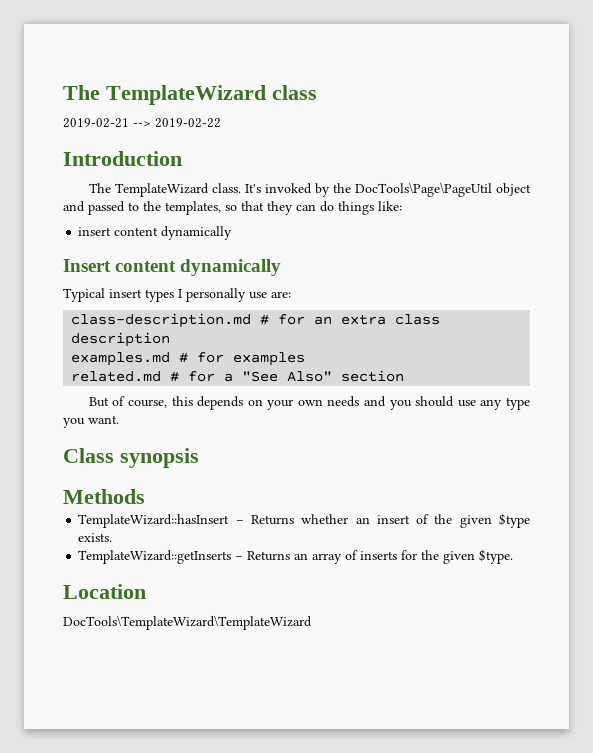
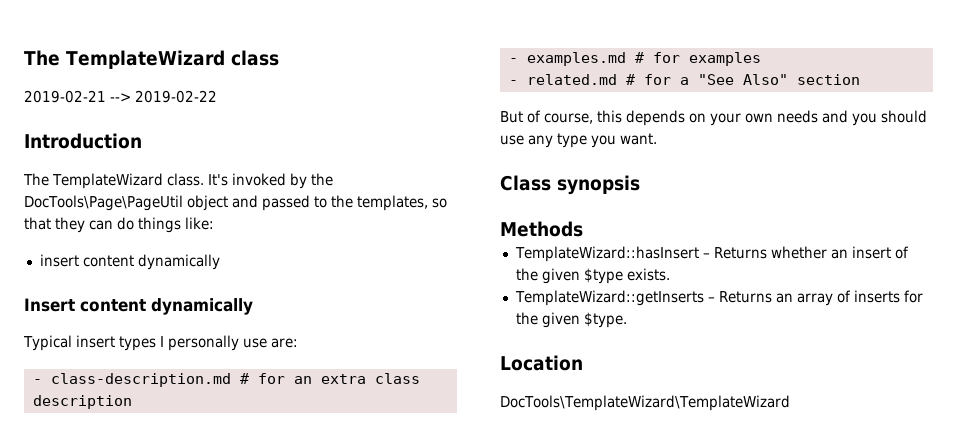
- class-description.md # for an extra class description
+ - class-description.md # for an extra class description
- examples.md # for examples
+ - examples.md # for examples
- related.md # for a "See Also" section
+ - related.md # for a "See Also" section

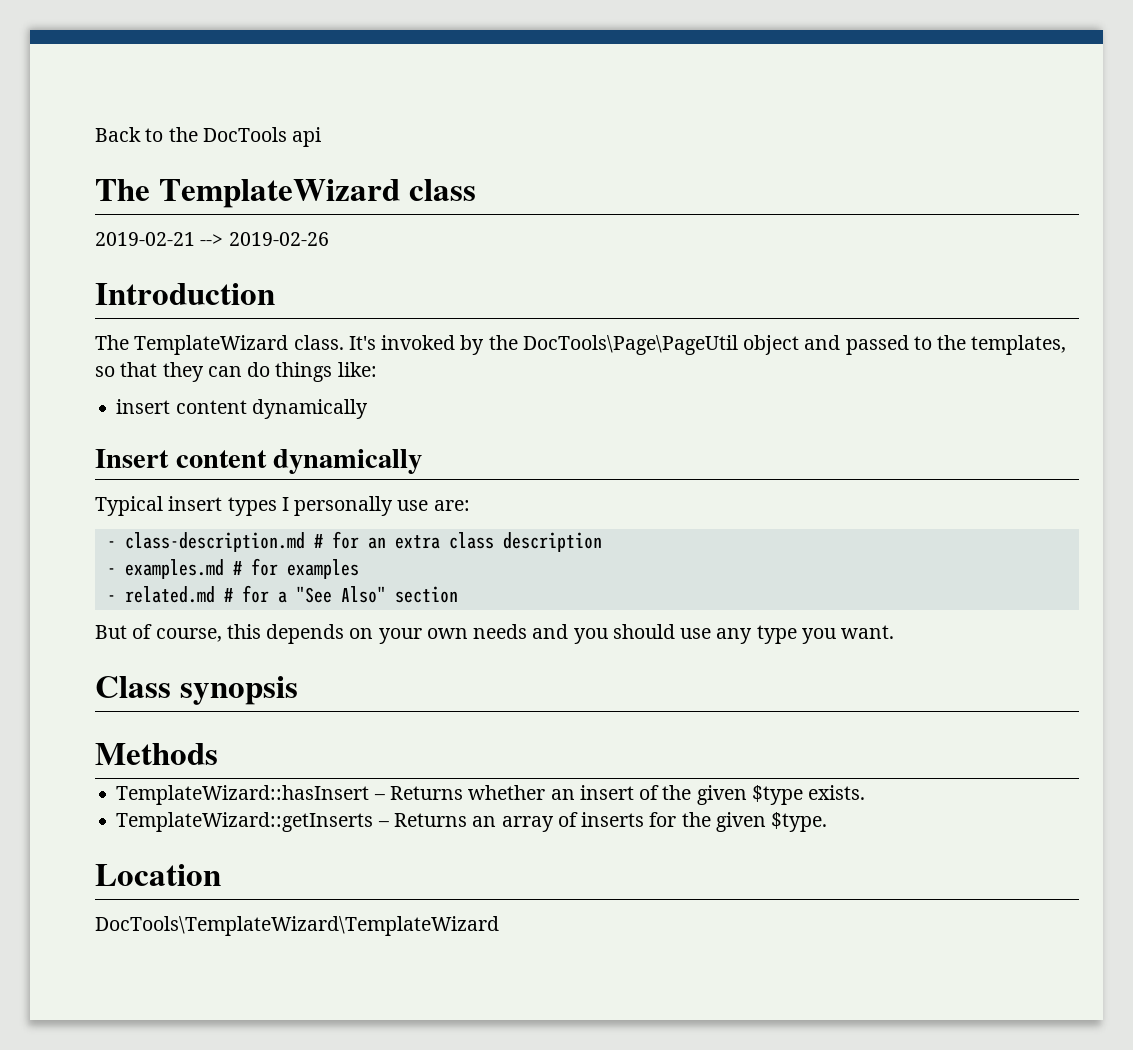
+ Back to the DocTools api
- 2019-02-21 --> 2019-02-22
+ 2019-02-21 --> 2019-02-26

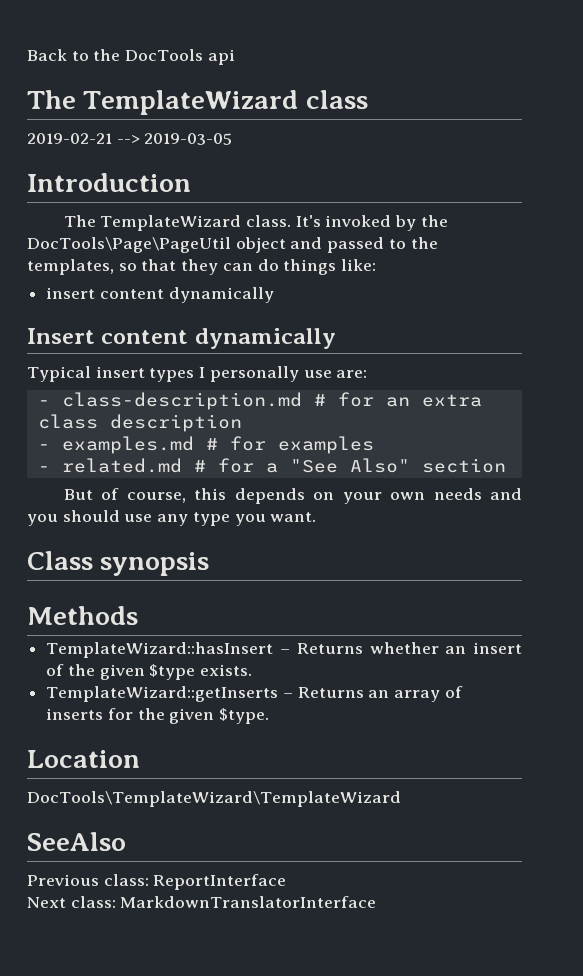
- 2019-02-21 --> 2019-02-26
+ 2019-02-21 --> 2019-03-05
+ SeeAlso
+ Previous class: ReportInterface
+ Next class: MarkdownTranslatorInterface

